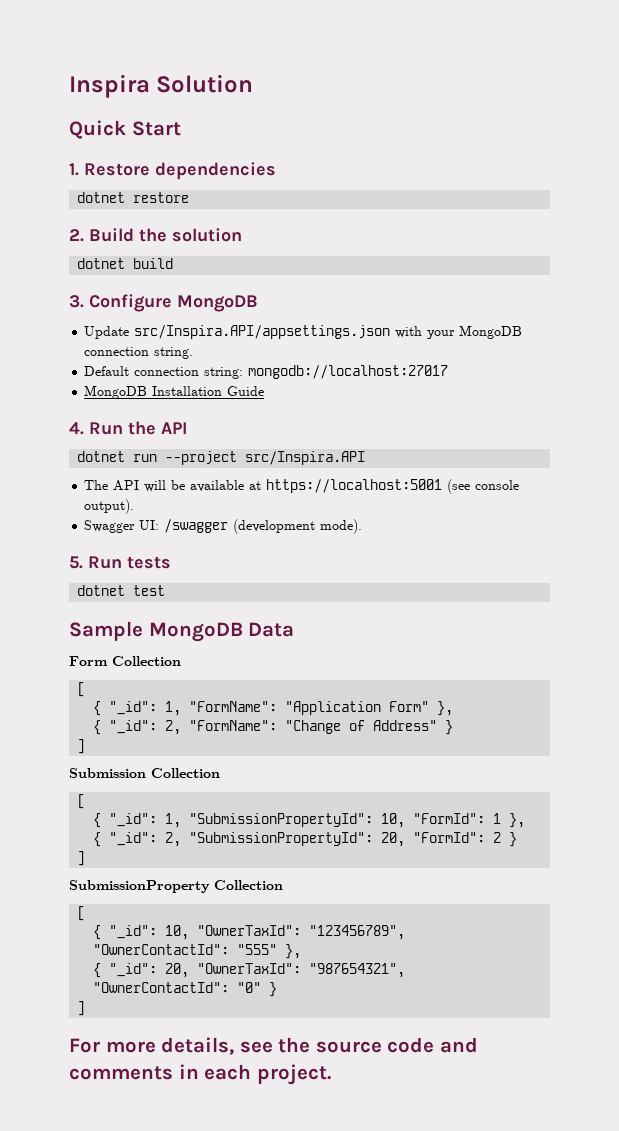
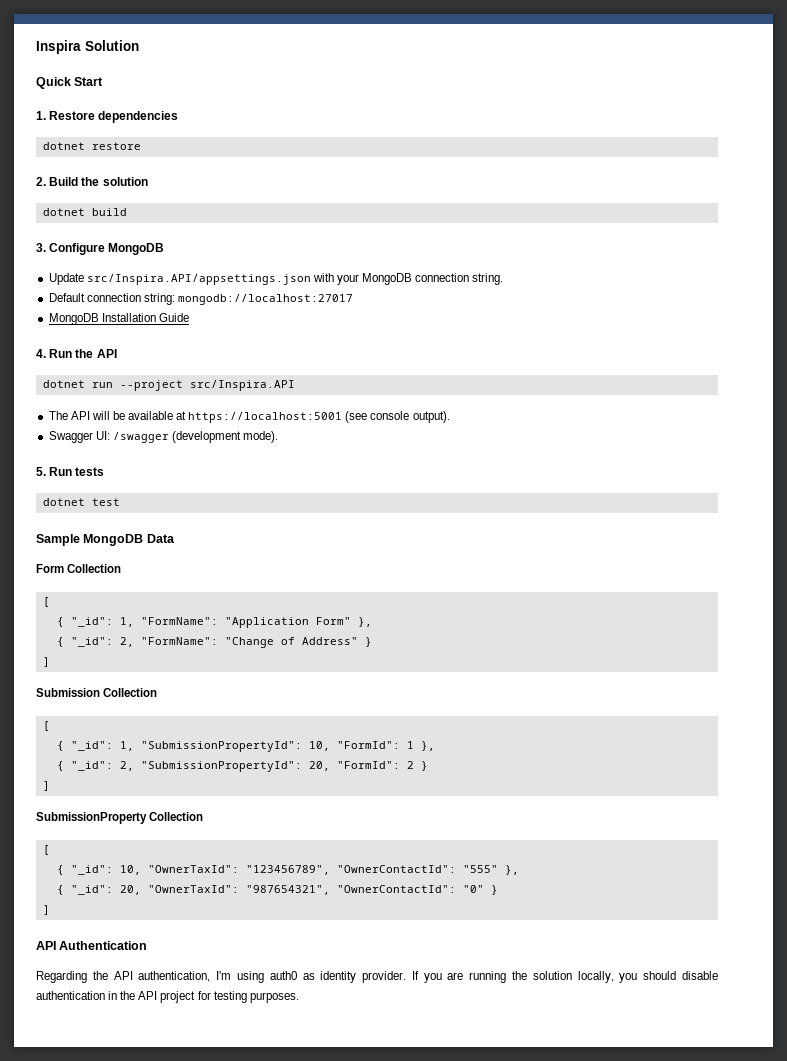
- For more details, see the source code and comments in each project.
+ API Authentication
+ Regarding the API authentication, I'm using auth0 as identity provider. If you are running the solution locally, you should disable authentication in the API project for testing purposes.

